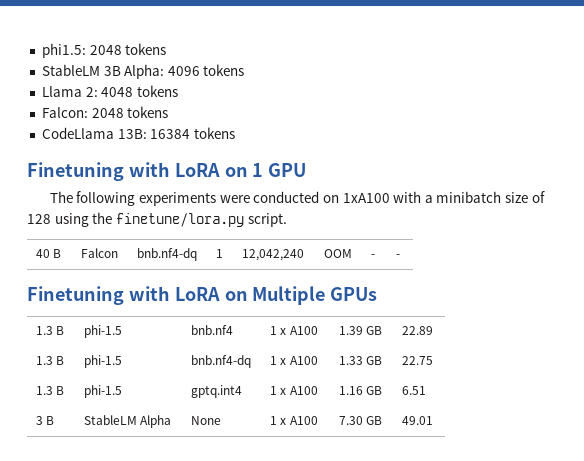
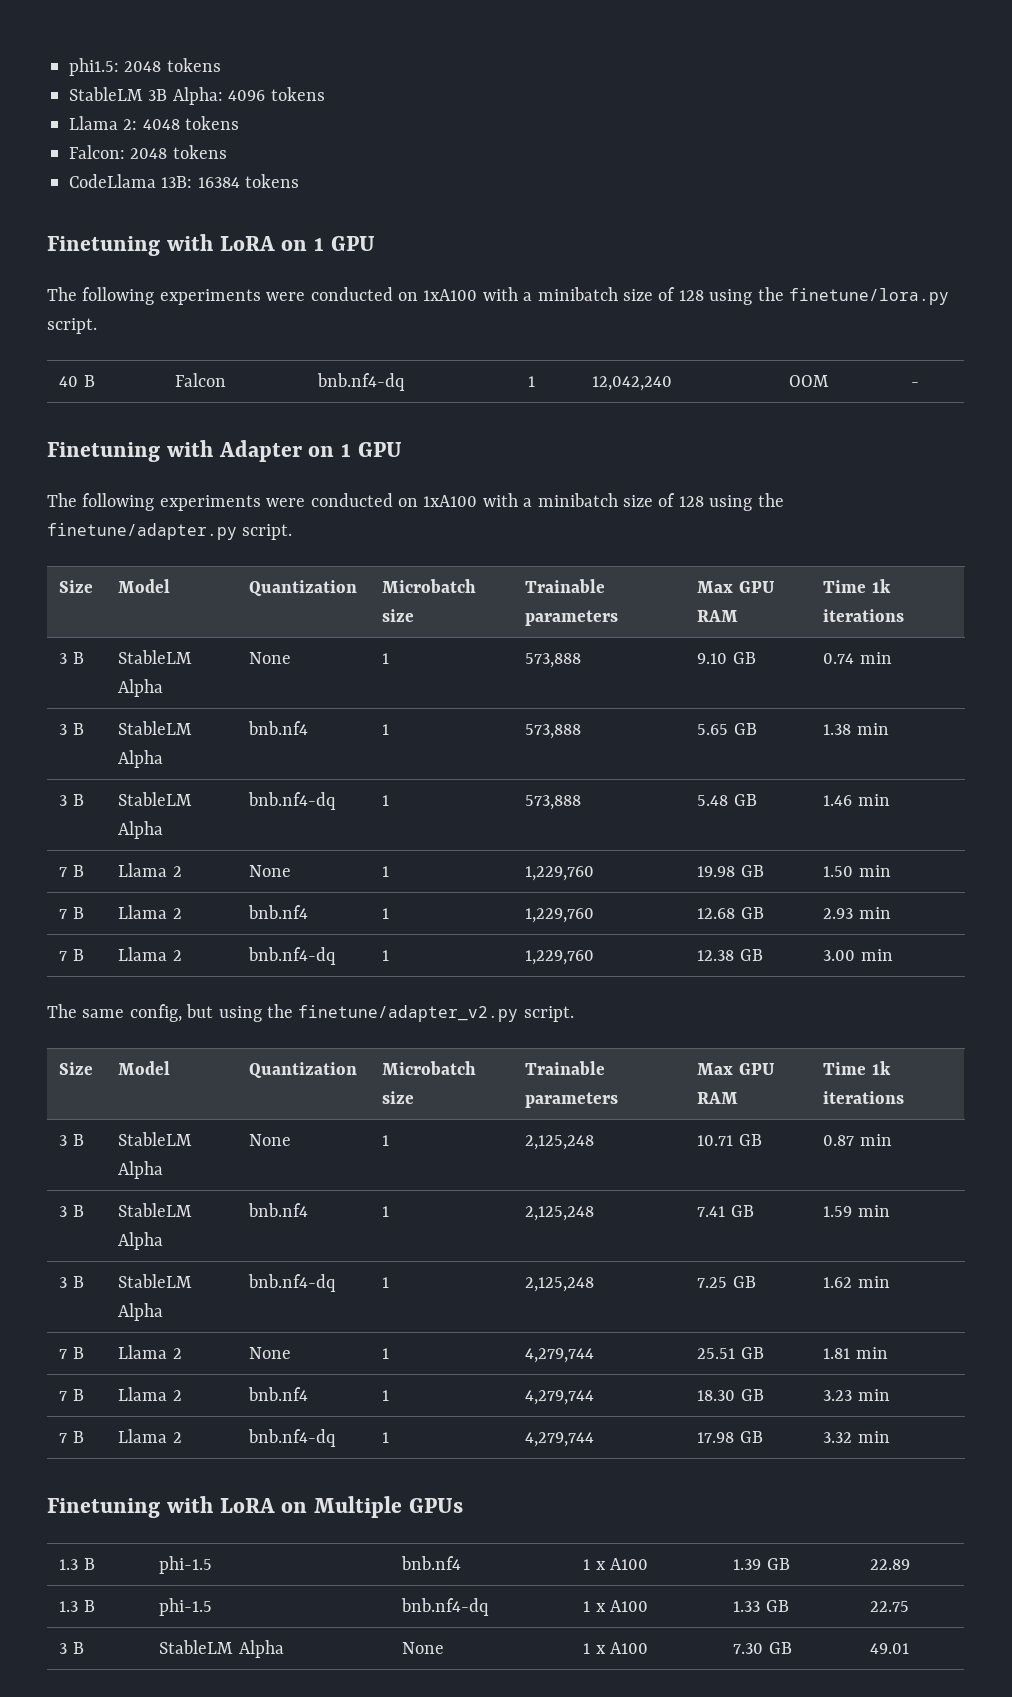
- 40 B | Falcon | bnb.nf4-dq | 1 | 12,042,240 | OOM | - | -
+ 40 B | Falcon | bnb.nf4-dq | 1 | 12,042,240 | OOM | -
+ Finetuning with Adapter on 1 GPU
+ The following experiments were conducted on 1xA100 with a minibatch size of 128 using the finetune/adapter.py script.
+ Size | Model | Quantization | Microbatch size | Trainable parameters | Max GPU RAM | Time 1k iterations
+ 3 B | StableLM Alpha | None | 1 | 573,888 | 9.10 GB | 0.74 min
+ 3 B | StableLM Alpha | bnb.nf4 | 1 | 573,888 | 5.65 GB | 1.38 min
+ 3 B | StableLM Alpha | bnb.nf4-dq | 1 | 573,888 | 5.48 GB | 1.46 min
+ 7 B | Llama 2 | None | 1 | 1,229,760 | 19.98 GB | 1.50 min
+ 7 B | Llama 2 | bnb.nf4 | 1 | 1,229,760 | 12.68 GB | 2.93 min
+ 7 B | Llama 2 | bnb.nf4-dq | 1 | 1,229,760 | 12.38 GB | 3.00 min
+ The same config, but using the finetune/adapter_v2.py script.
+ Size | Model | Quantization | Microbatch size | Trainable parameters | Max GPU RAM | Time 1k iterations
+ 3 B | StableLM Alpha | None | 1 | 2,125,248 | 10.71 GB | 0.87 min
+ 3 B | StableLM Alpha | bnb.nf4 | 1 | 2,125,248 | 7.41 GB | 1.59 min
+ 3 B | StableLM Alpha | bnb.nf4-dq | 1 | 2,125,248 | 7.25 GB | 1.62 min
+ 7 B | Llama 2 | None | 1 | 4,279,744 | 25.51 GB | 1.81 min
+ 7 B | Llama 2 | bnb.nf4 | 1 | 4,279,744 | 18.30 GB | 3.23 min
+ 7 B | Llama 2 | bnb.nf4-dq | 1 | 4,279,744 | 17.98 GB | 3.32 min
- 1.3 B | phi-1.5 | gptq.int4 | 1 x A100 | 1.16 GB | 6.51

